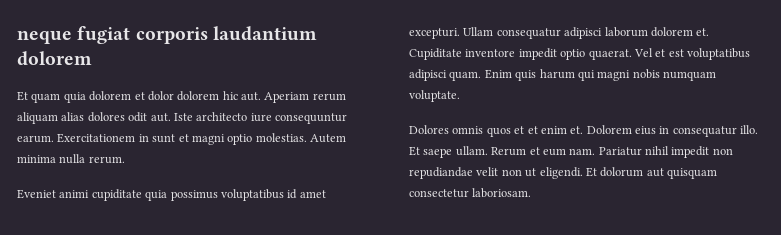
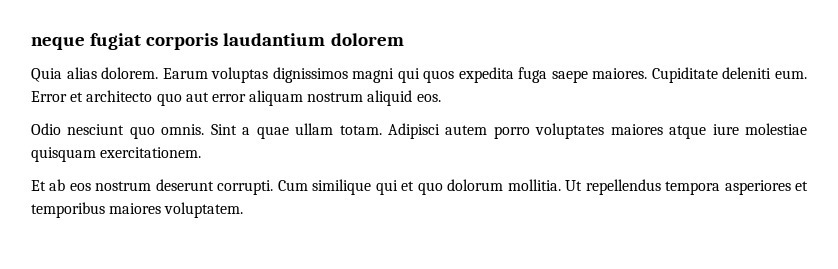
- Et quam quia dolorem et dolor dolorem hic aut. Aperiam rerum aliquam alias dolores odit aut. Iste architecto iure consequuntur earum. Exercitationem in sunt et magni optio molestias. Autem minima nulla rerum.
- Eveniet animi cupiditate quia possimus voluptatibus id amet excepturi. Ullam consequatur adipisci laborum dolorem et. Cupiditate inventore impedit optio quaerat. Vel et est voluptatibus adipisci quam. Enim quis harum qui magni nobis numquam voluptate.
- Dolores omnis quos et et enim et. Dolorem eius in consequatur illo. Et saepe ullam. Rerum et eum nam. Pariatur nihil impedit non repudiandae velit non ut eligendi. Et dolorum aut quisquam consectetur laboriosam.
+ Quia alias dolorem. Earum voluptas dignissimos magni qui quos expedita fuga saepe maiores. Cupiditate deleniti eum. Error et architecto quo aut error aliquam nostrum aliquid eos.
+ Odio nesciunt quo omnis. Sint a quae ullam totam. Adipisci autem porro voluptates maiores atque iure molestiae quisquam exercitationem.
+ Et ab eos nostrum deserunt corrupti. Cum similique qui et quo dolorum mollitia. Ut repellendus tempora asperiores et temporibus maiores voluptatem.

